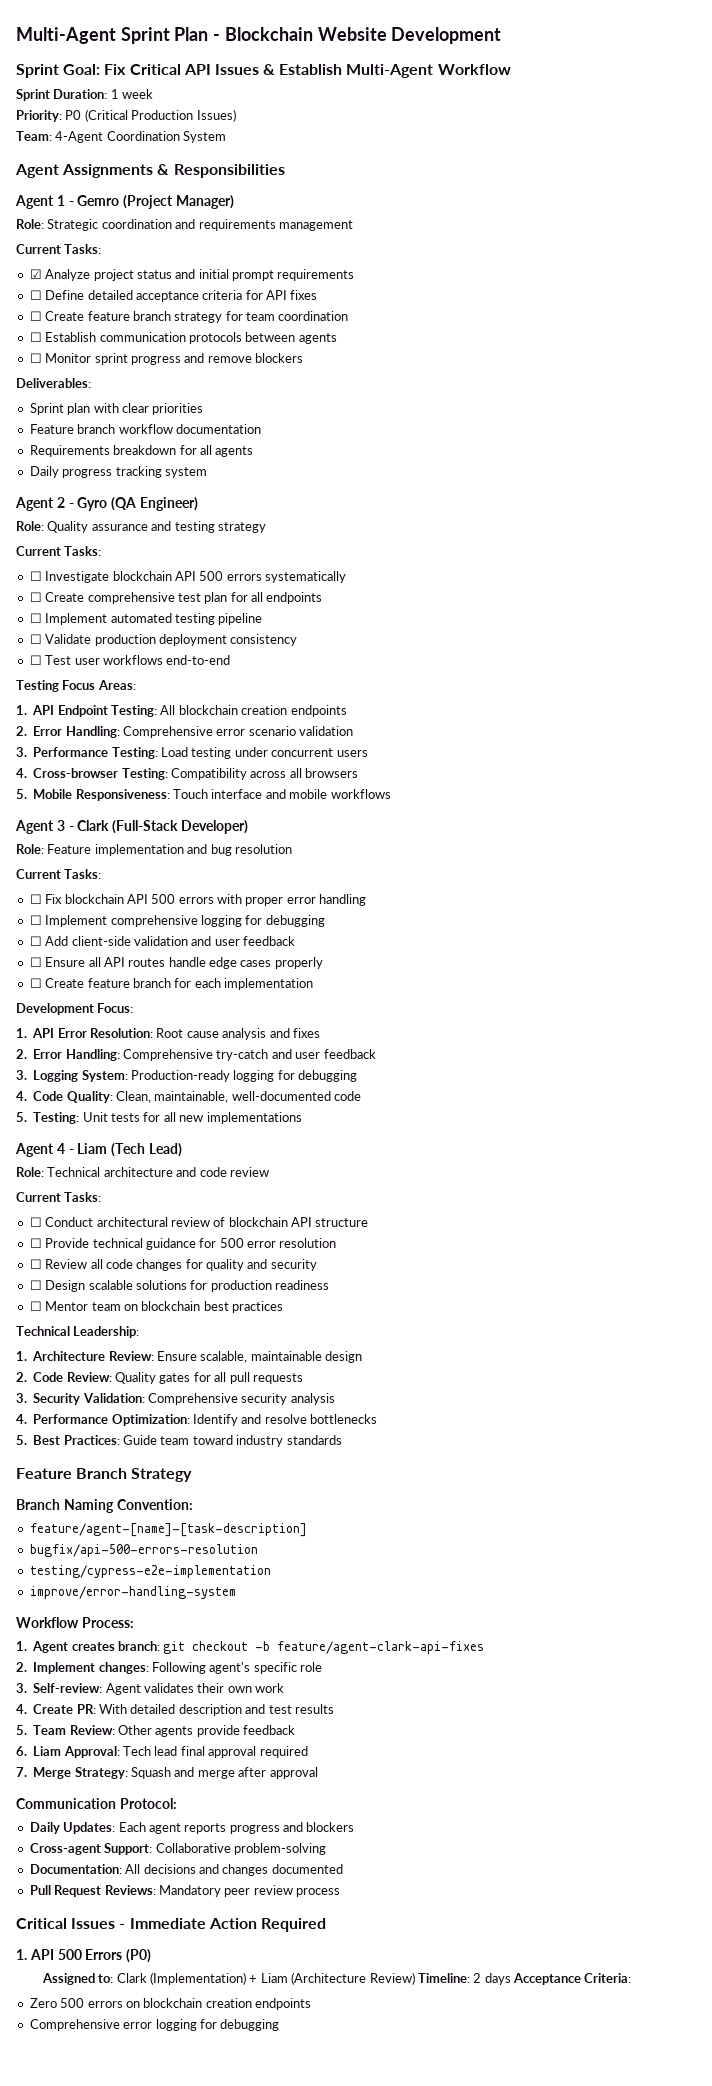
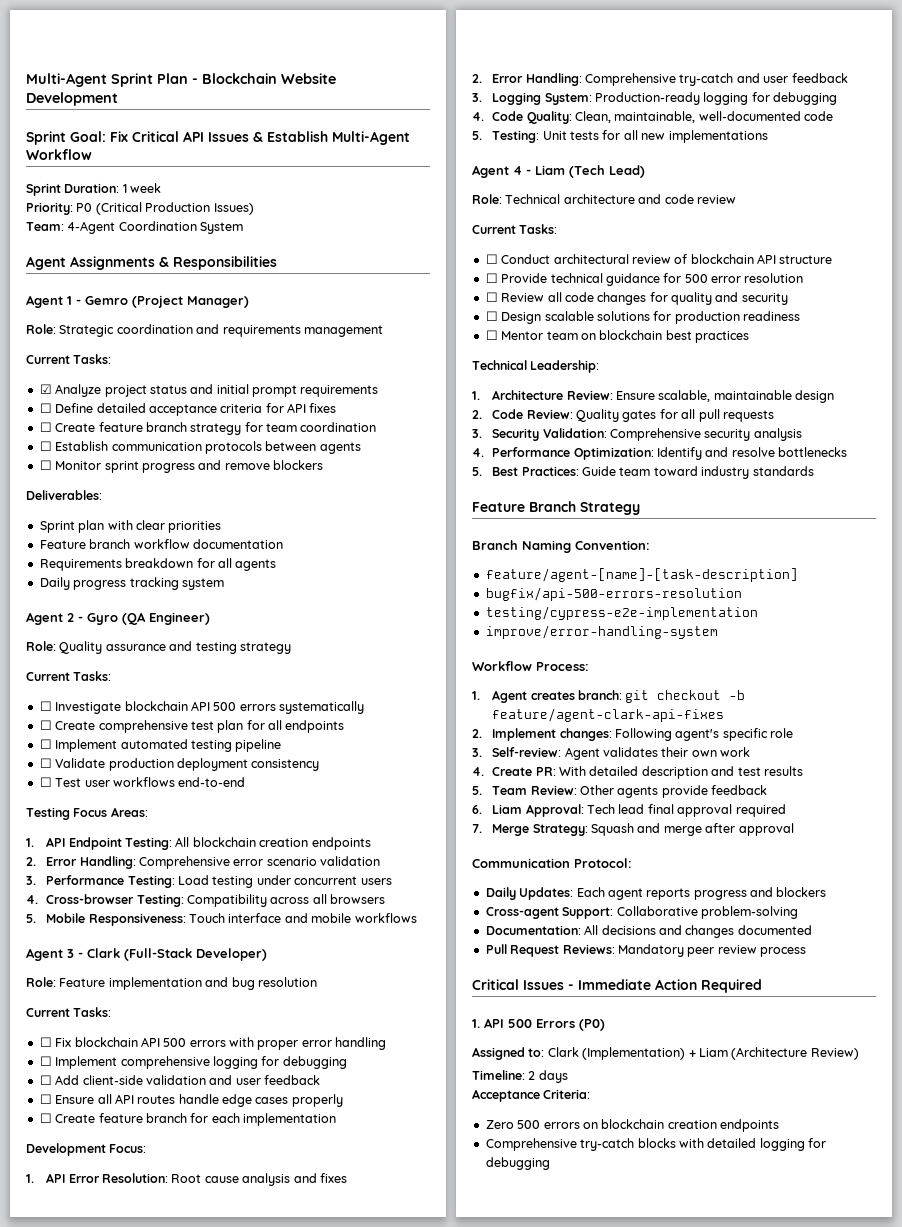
- Assigned to: Clark (Implementation) + Liam (Architecture Review) Timeline: 2 days Acceptance Criteria:
+ Assigned to: Clark (Implementation) + Liam (Architecture Review)
+ Timeline: 2 days
+ Acceptance Criteria:
- Comprehensive error logging for debugging
+ Comprehensive try-catch blocks with detailed logging for debugging

